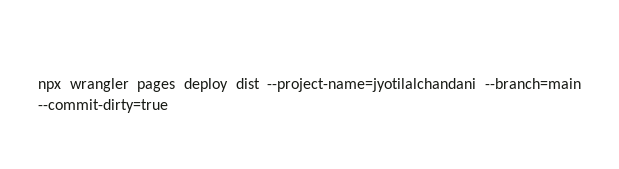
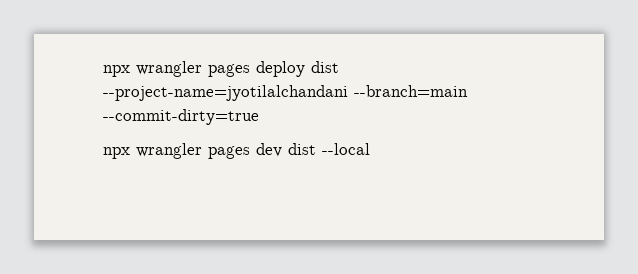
+ npx wrangler pages dev dist --local

